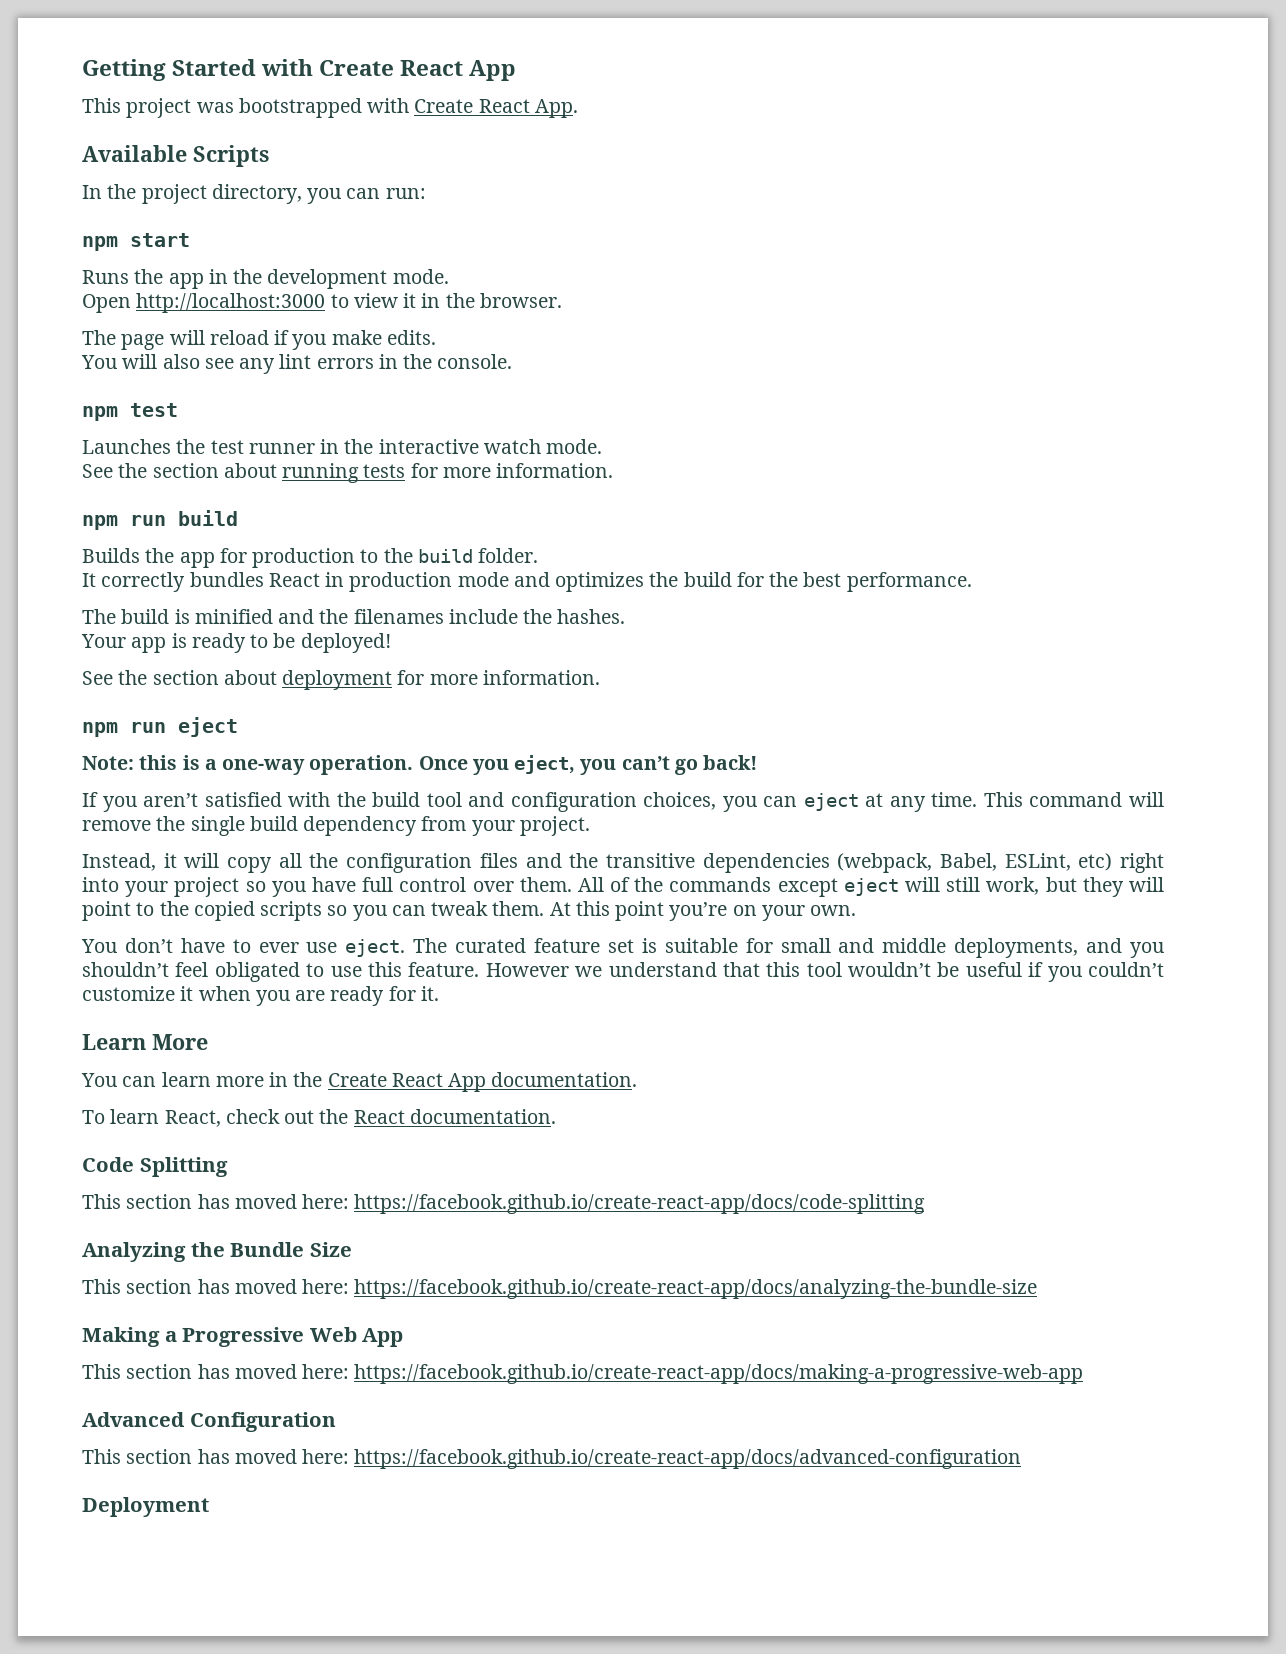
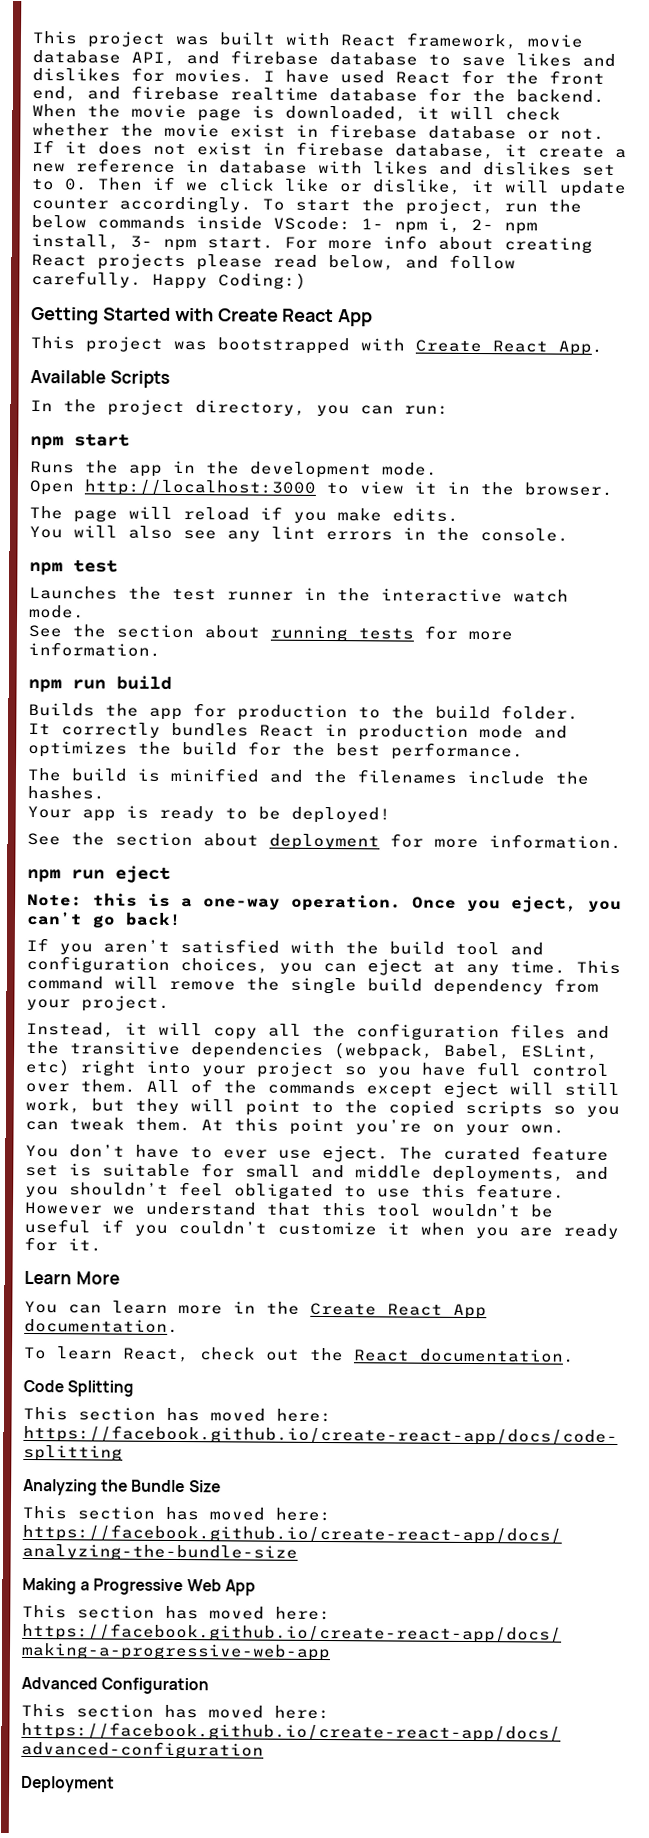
+ This project was built with React framework, movie database API, and firebase database to save likes and dislikes for movies. I have used React for the front end, and firebase realtime database for the backend. When the movie page is downloaded, it will check whether the movie exist in firebase database or not. If it does not exist in firebase database, it create a new reference in database with likes and dislikes set to 0. Then if we click like or dislike, it will update counter accordingly. To start the project, run the below commands inside VScode: 1- npm i, 2- npm install, 3- npm start. For more info about creating React projects please read below, and follow carefully. Happy Coding:)

